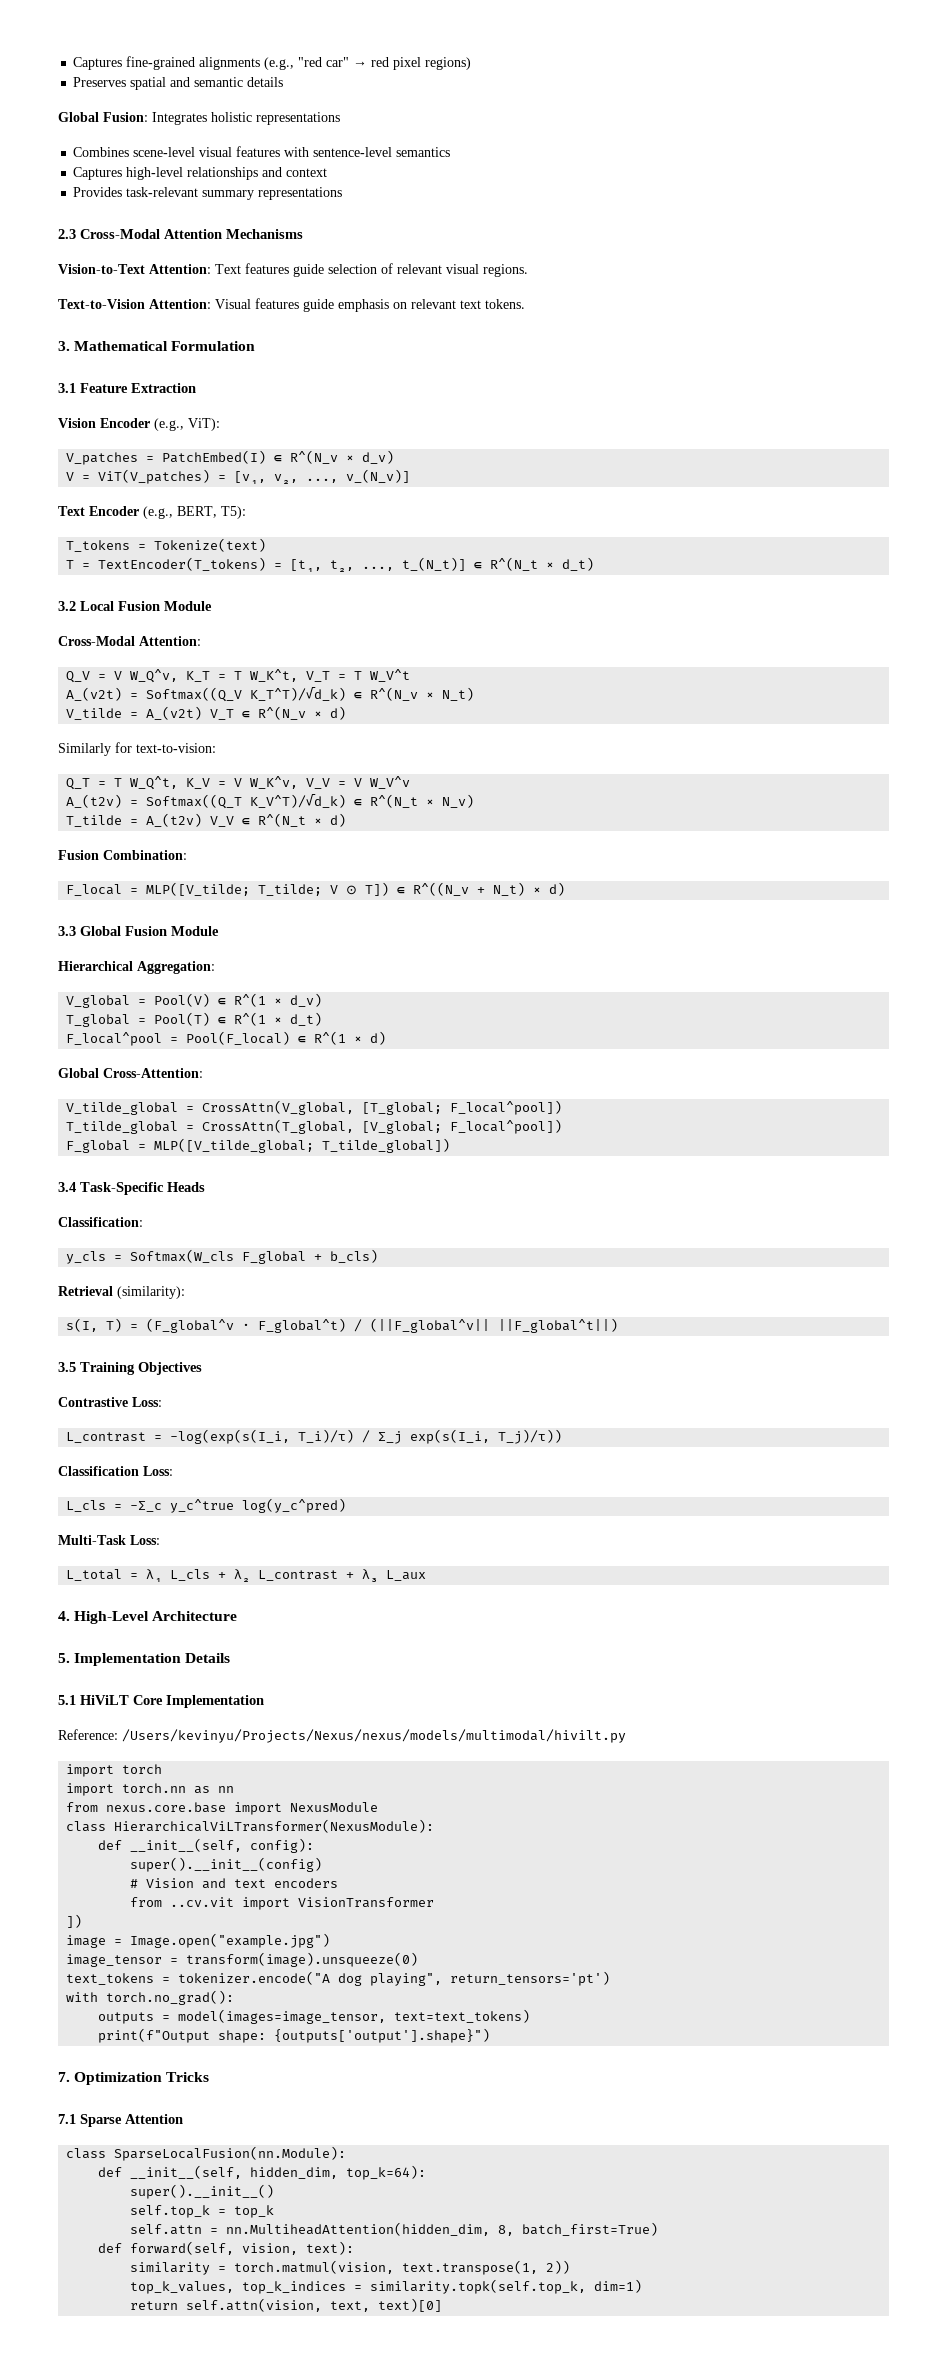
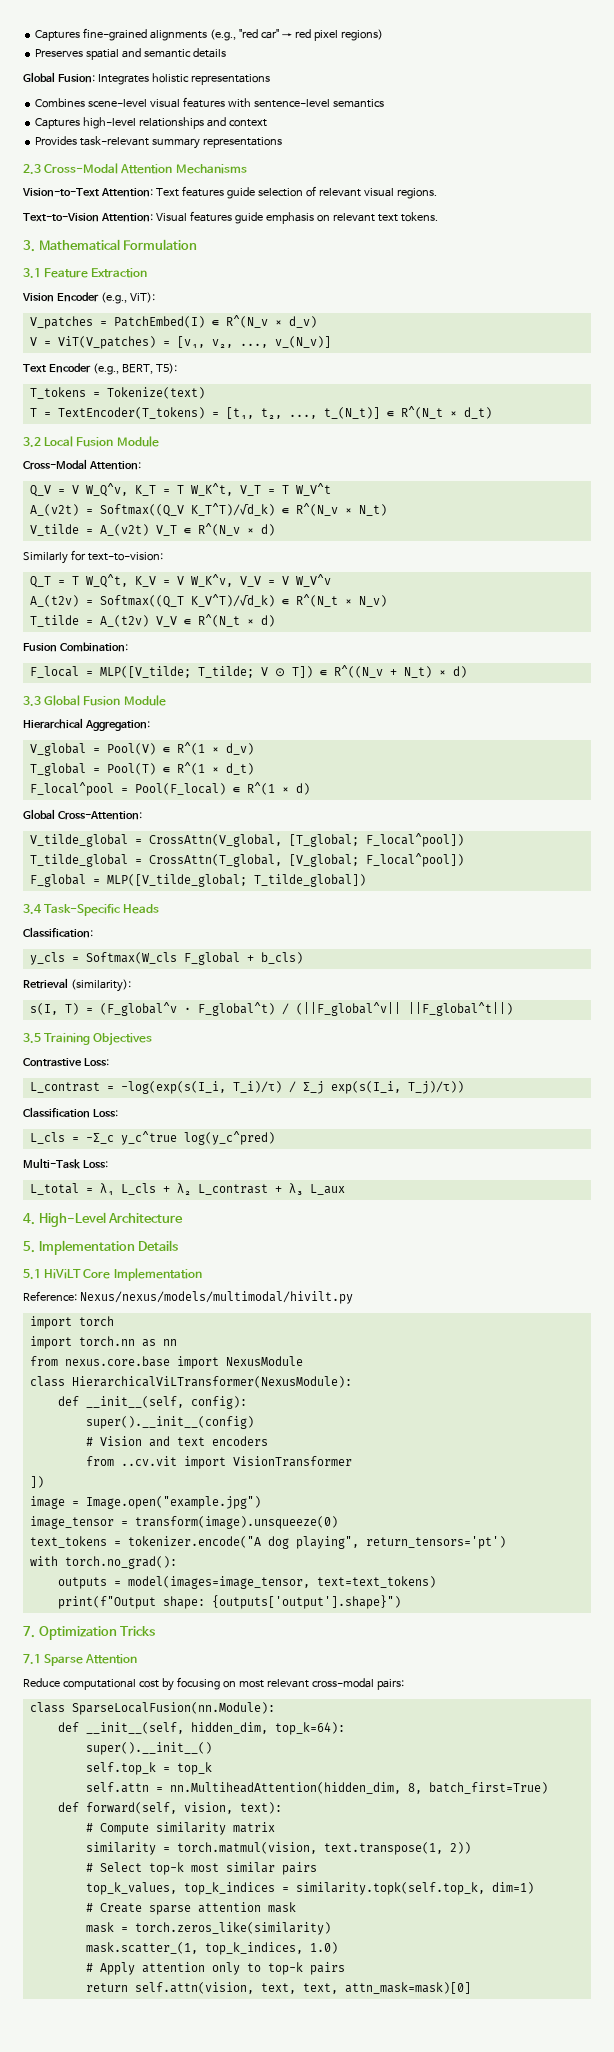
- Reference: /Users/kevinyu/Projects/Nexus/nexus/models/multimodal/hivilt.py
+ Reference: Nexus/nexus/models/multimodal/hivilt.py
+ Reduce computational cost by focusing on most relevant cross-modal pairs:
+ # Compute similarity matrix
+ # Select top-k most similar pairs
+ # Create sparse attention mask
+ mask = torch.zeros_like(similarity)
+ mask.scatter_(1, top_k_indices, 1.0)
+ # Apply attention only to top-k pairs
- return self.attn(vision, text, text)[0]
+ return self.attn(vision, text, text, attn_mask=mask)[0]

